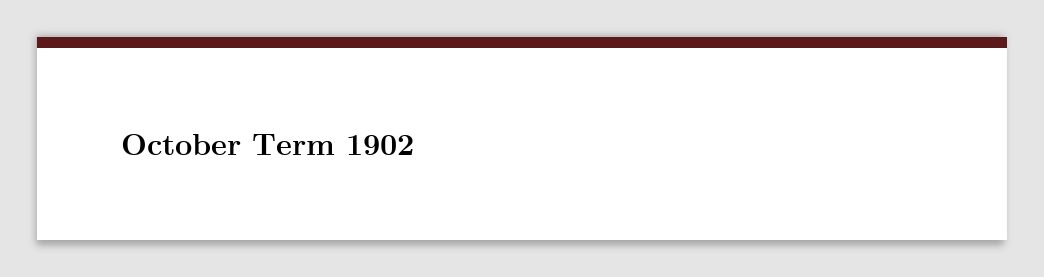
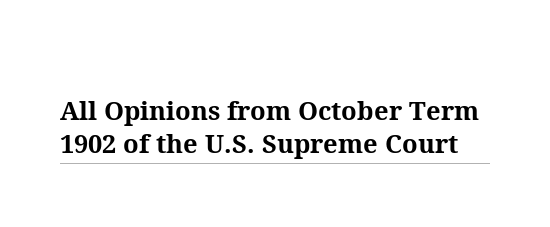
- October Term 1902
+ All Opinions from October Term 1902 of the U.S. Supreme Court

